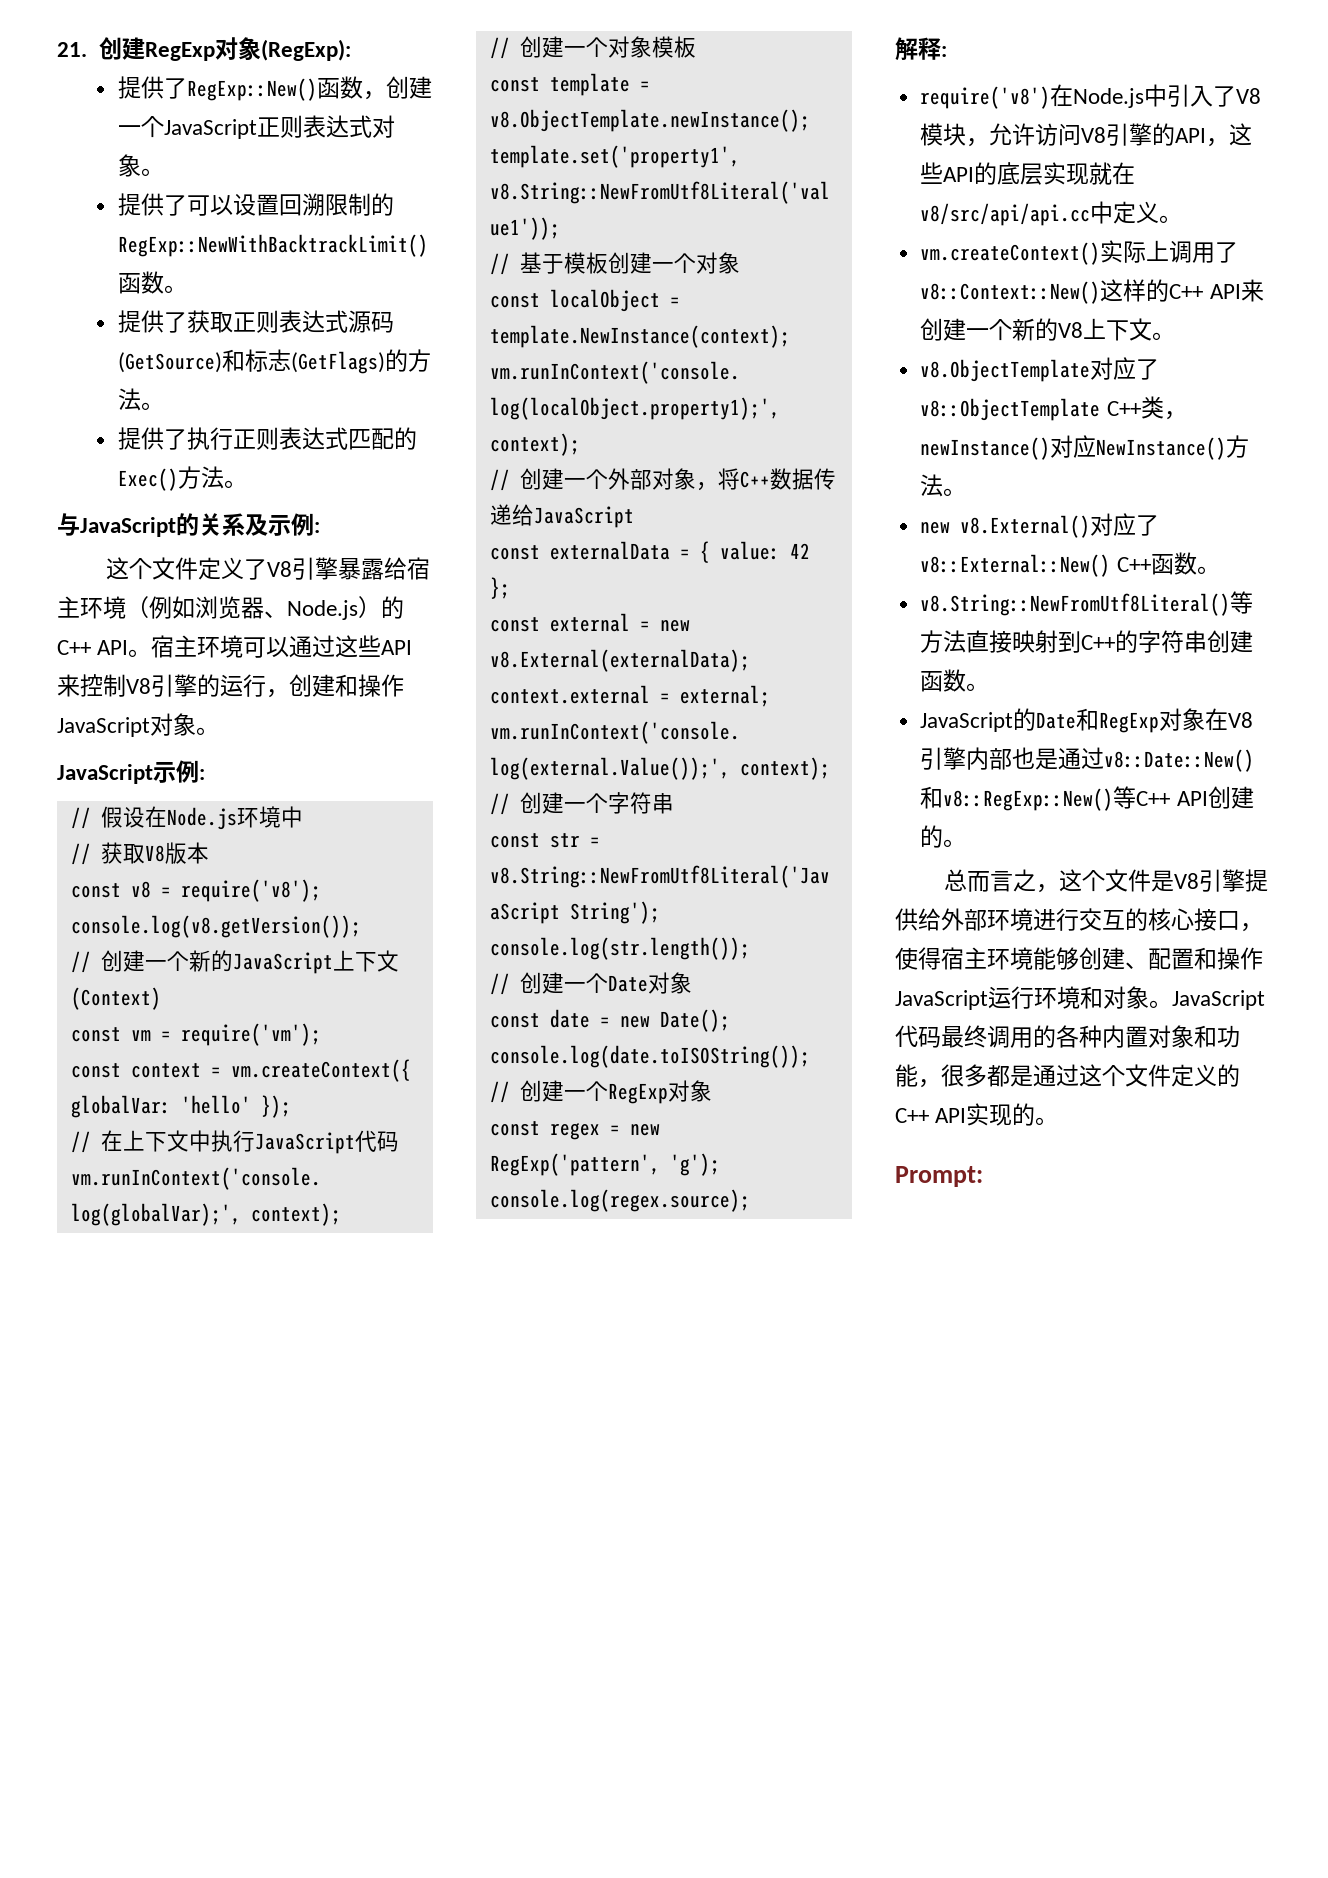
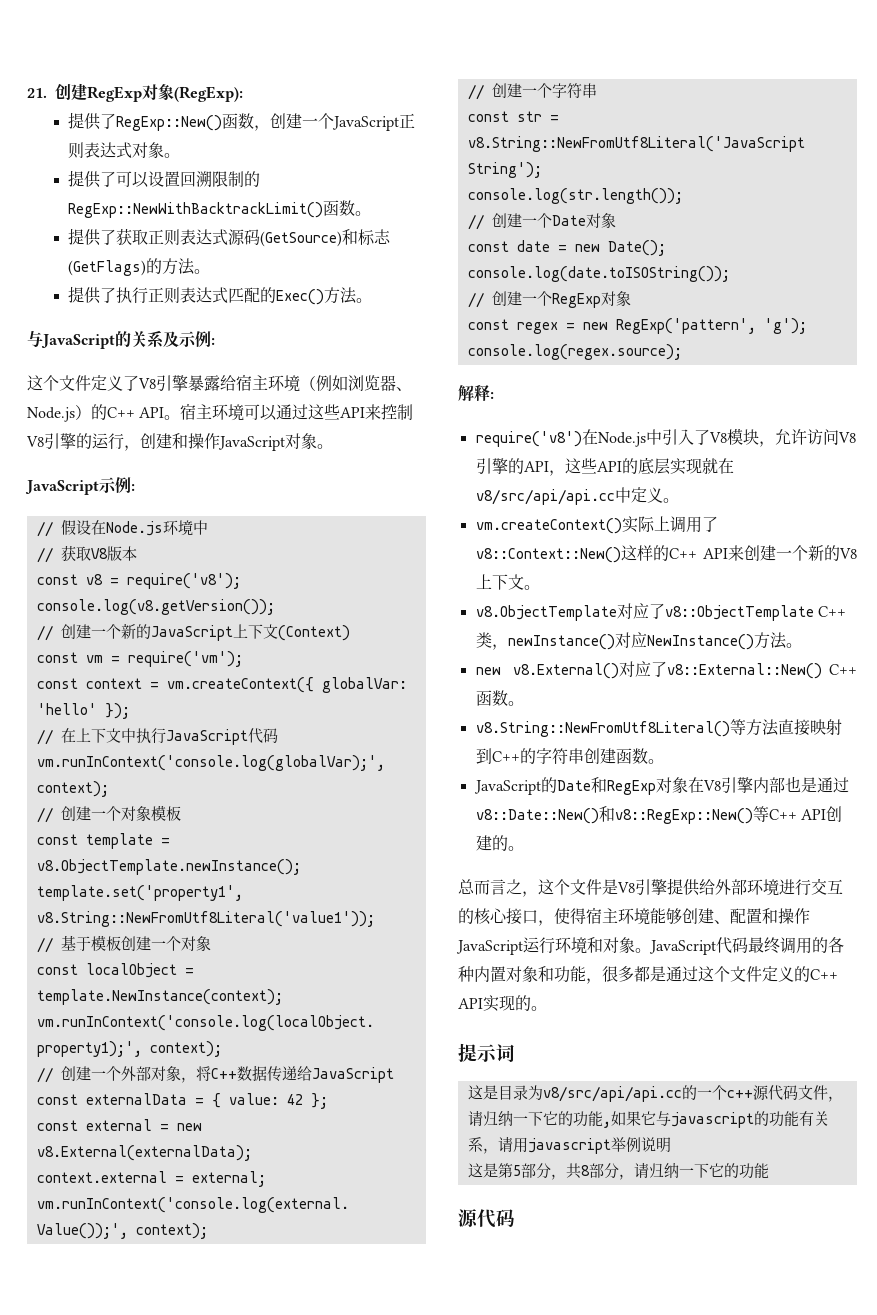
- Prompt:
+ 提示词
+ 这是目录为v8/src/api/api.cc的一个c++源代码文件，请归纳一下它的功能,如果它与javascript的功能有关系，请用javascript举例说明
+ 这是第5部分，共8部分，请归纳一下它的功能
+ 源代码

